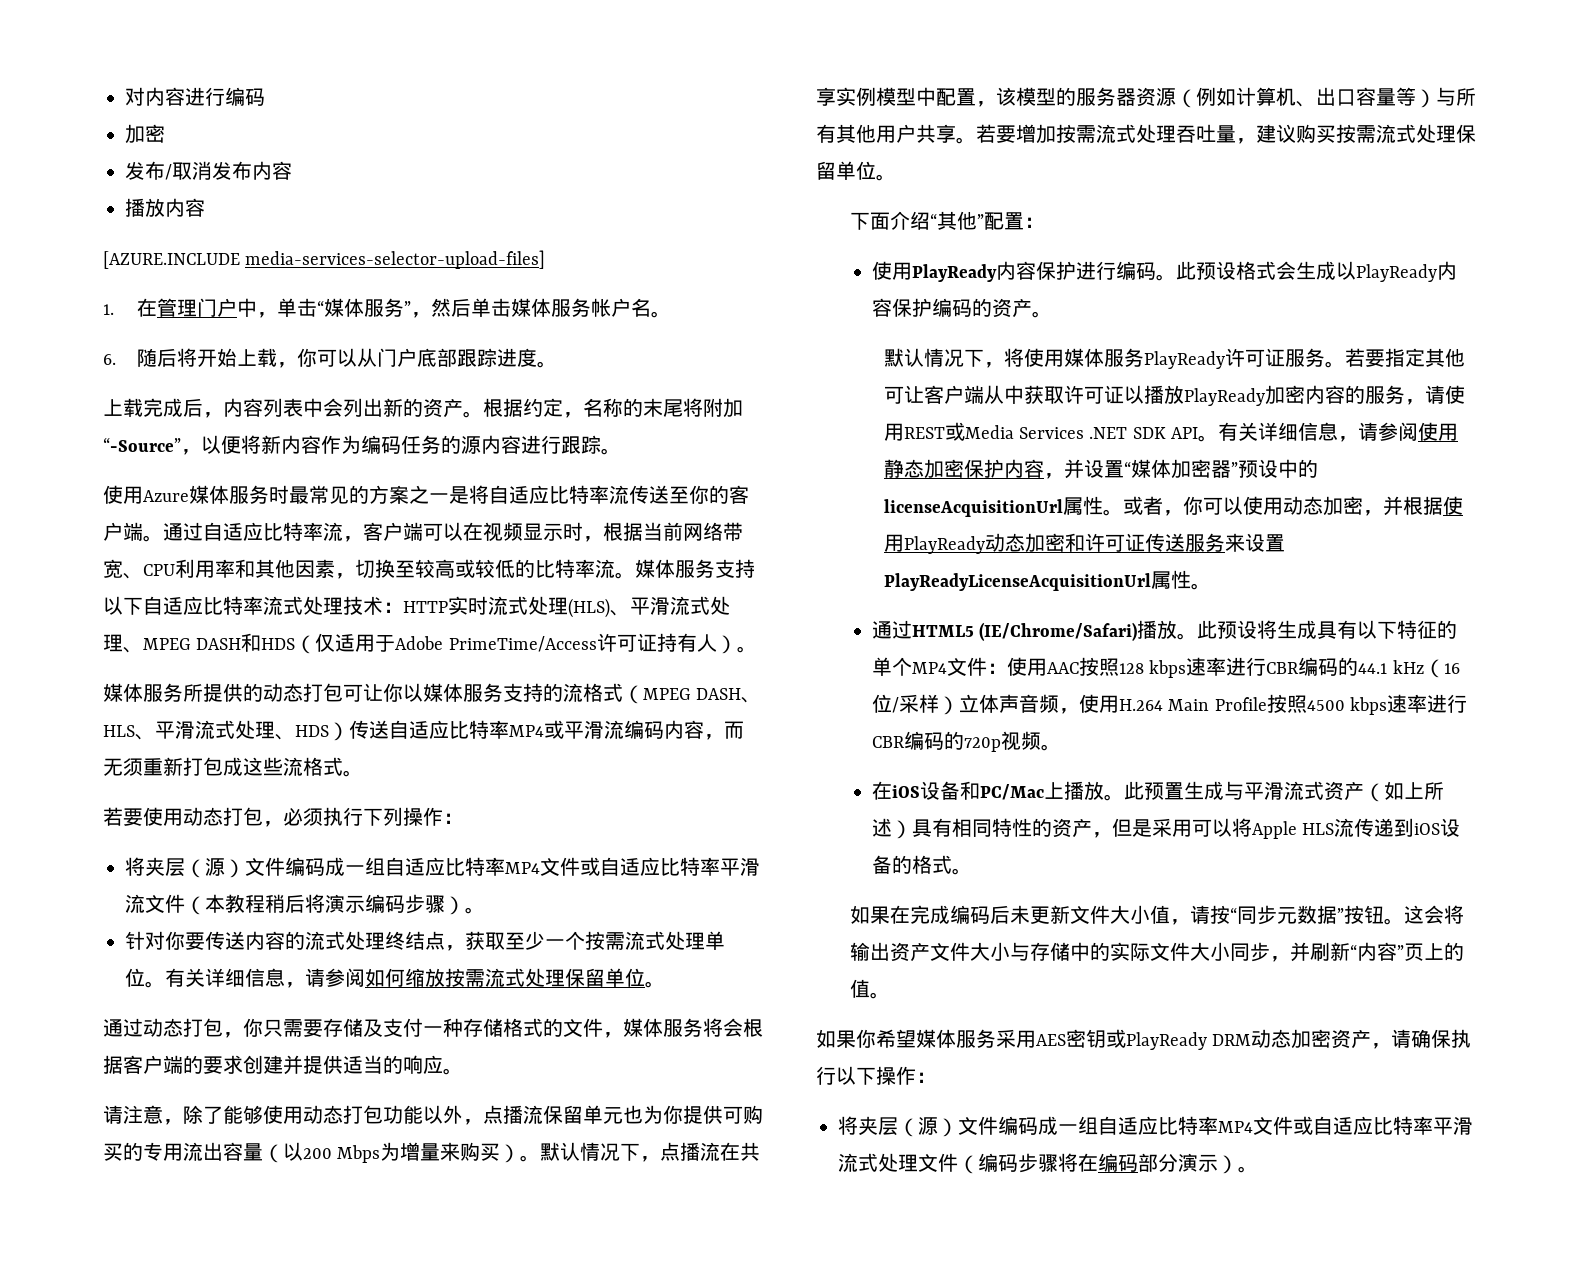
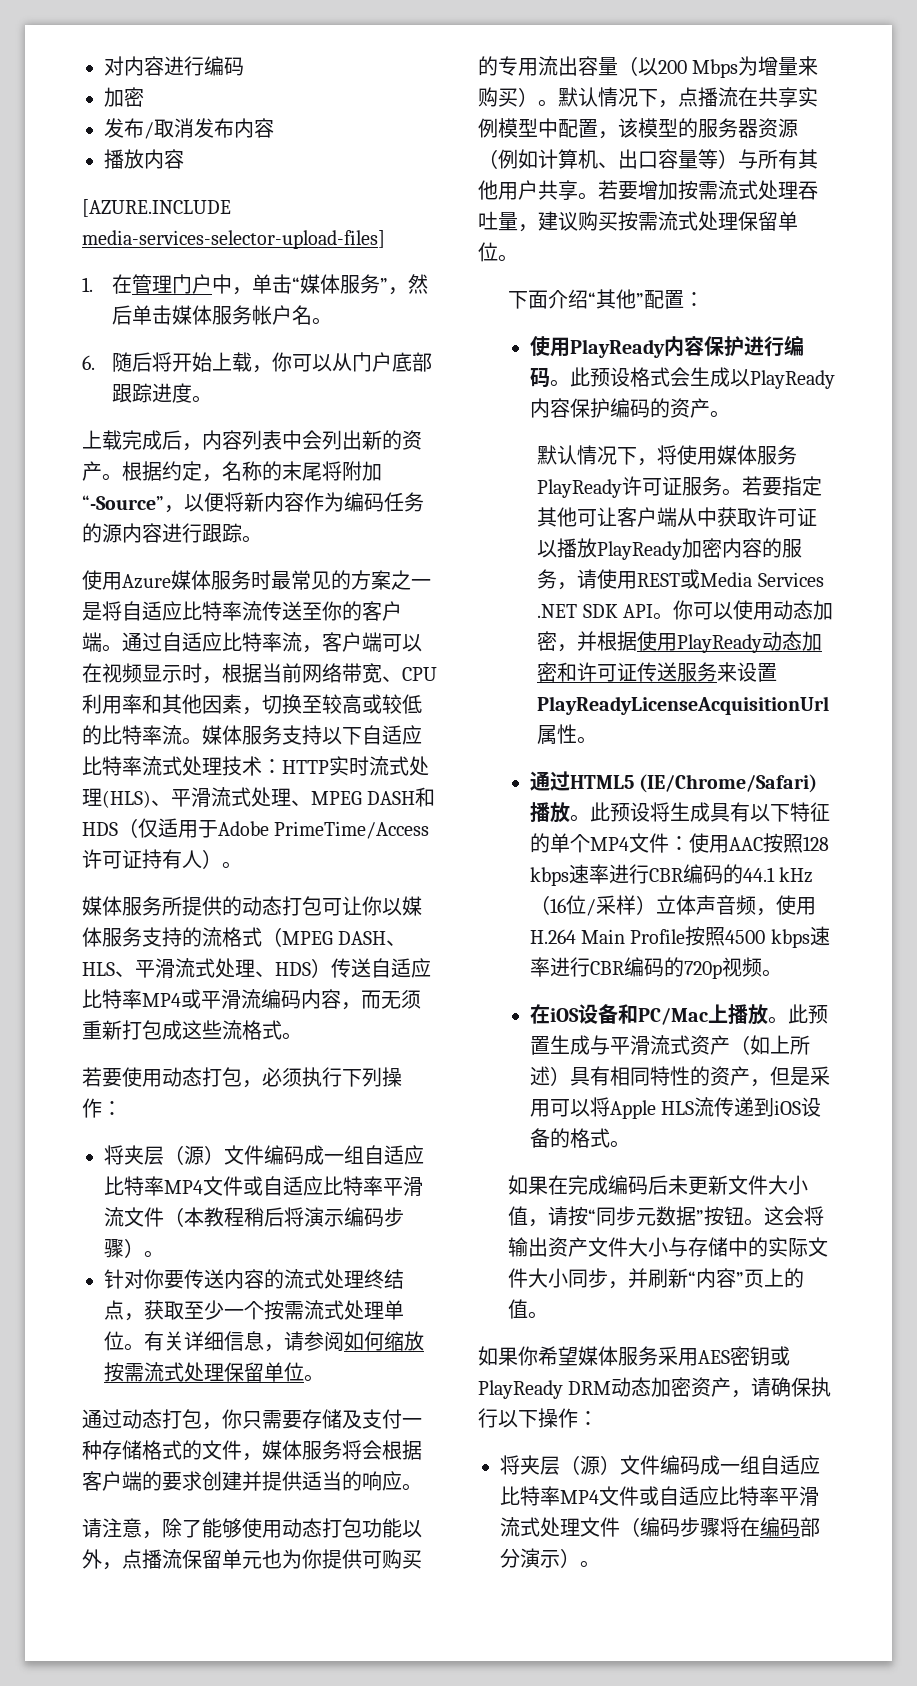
- 有关详细信息，请参阅使用静态加密保护内容，并设置“媒体加密器”预设中的licenseAcquisitionUrl属性。或者，你可以使用动态加密，并根据使用PlayReady动态加密和许可证传送服务来设置PlayReadyLicenseAcquisitionUrl属性。
+ 你可以使用动态加密，并根据使用PlayReady动态加密和许可证传送服务来设置PlayReadyLicenseAcquisitionUrl属性。

